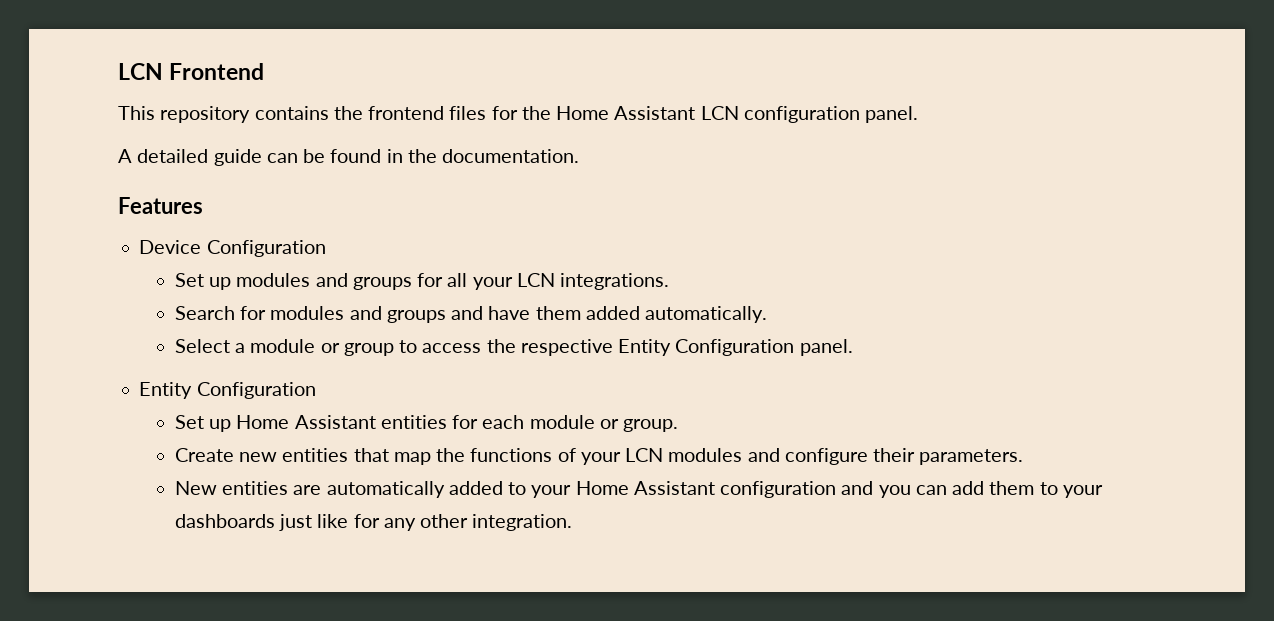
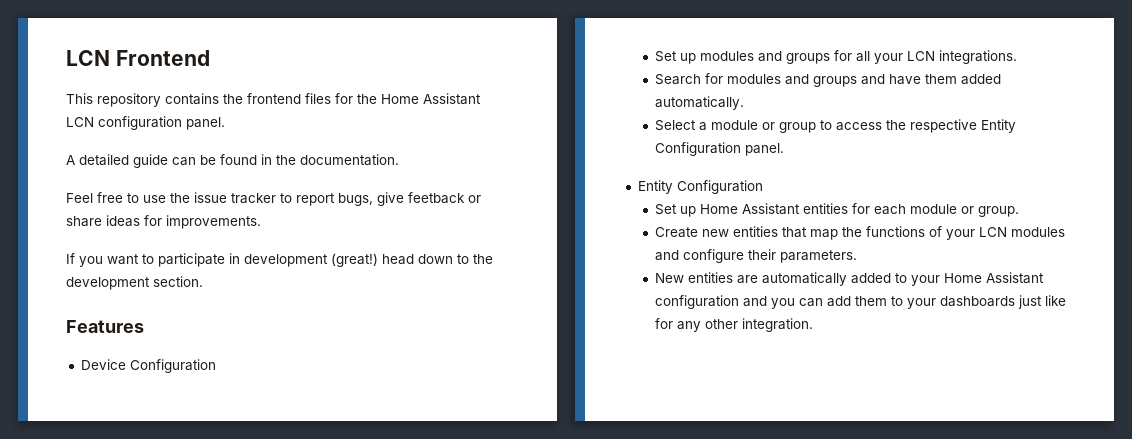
+ Feel free to use the issue tracker to report bugs, give feetback or share ideas for improvements.
+ If you want to participate in development (great!) head down to the development section.

